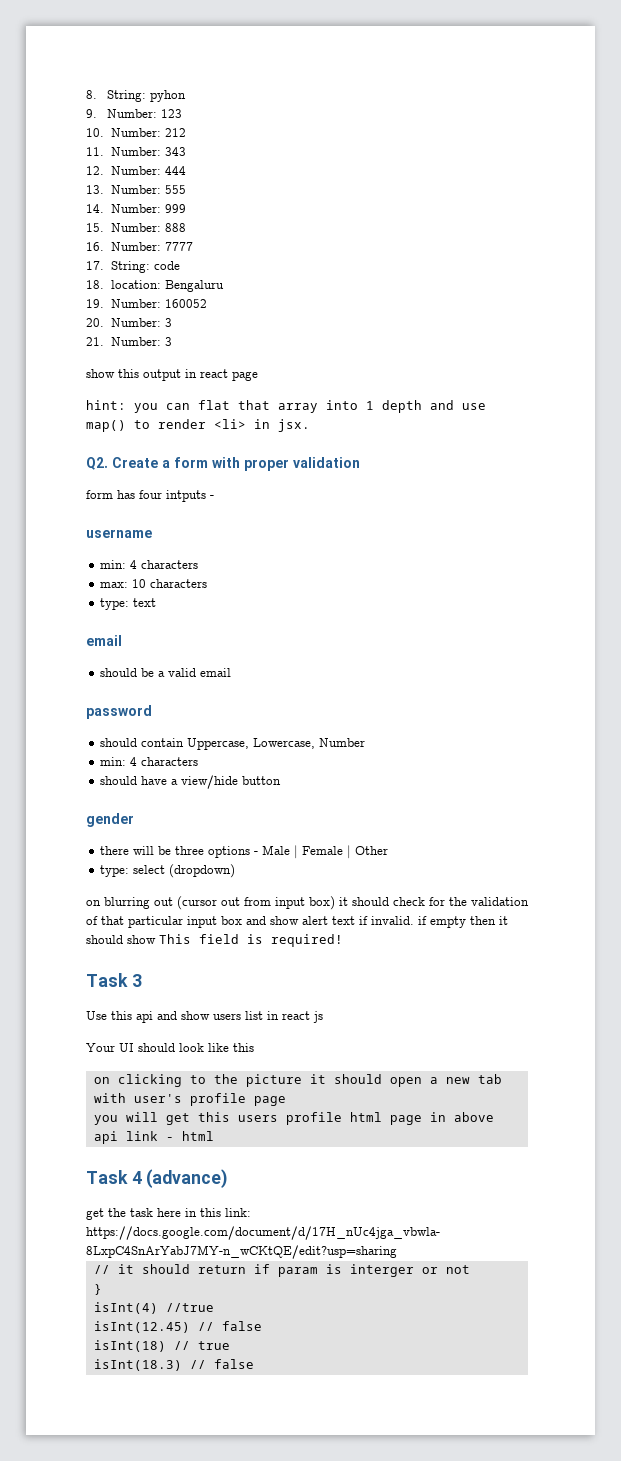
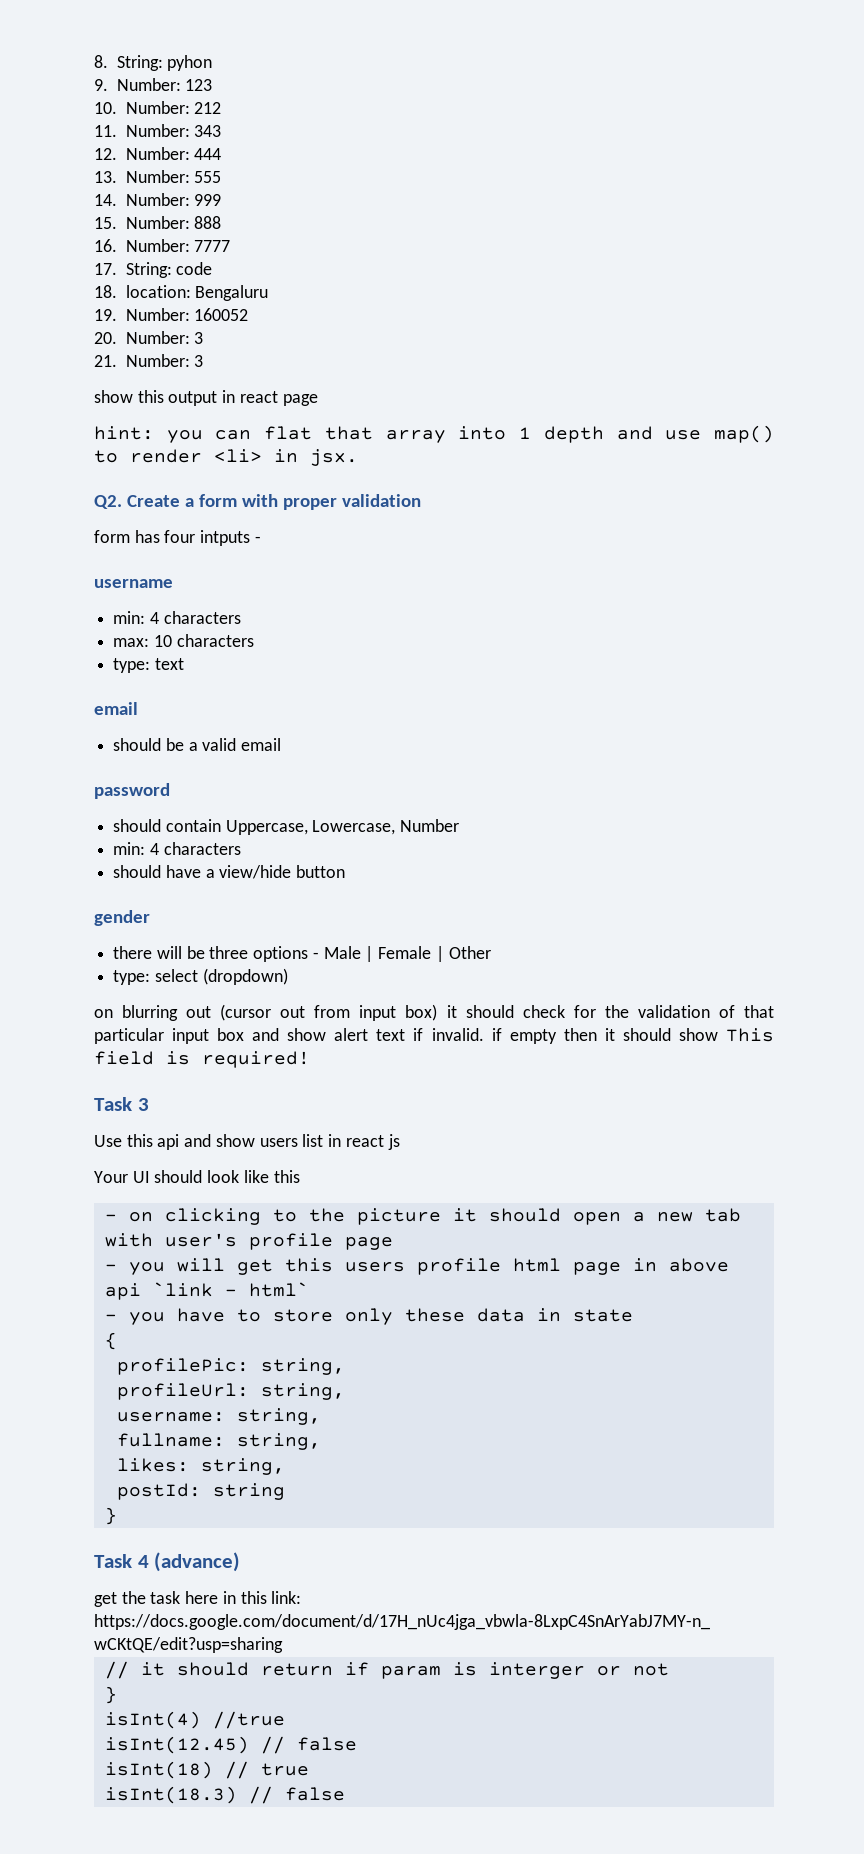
- on clicking to the picture it should open a new tab with user's profile page
+ - on clicking to the picture it should open a new tab with user's profile page
- you will get this users profile html page in above api link - html
+ - you will get this users profile html page in above api `link - html`
+ - you have to store only these data in state
+ {
+ profilePic: string,
+ profileUrl: string,
+ username: string,
+ fullname: string,
+ likes: string,
+ postId: string
+ }

